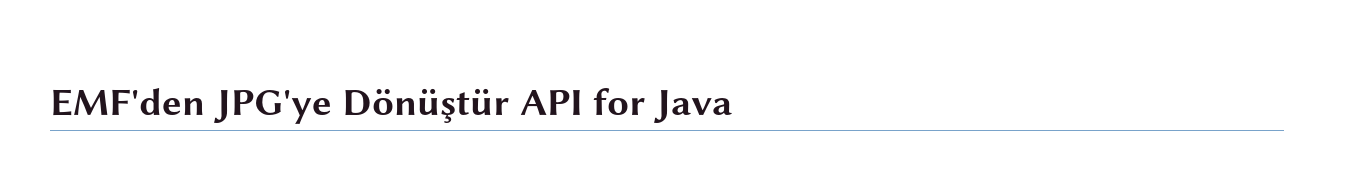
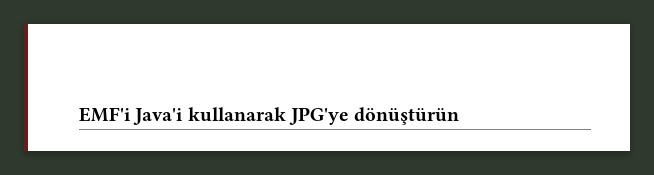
- EMF'den JPG'ye Dönüştür API for Java
+ EMF'i Java'i kullanarak JPG'ye dönüştürün

